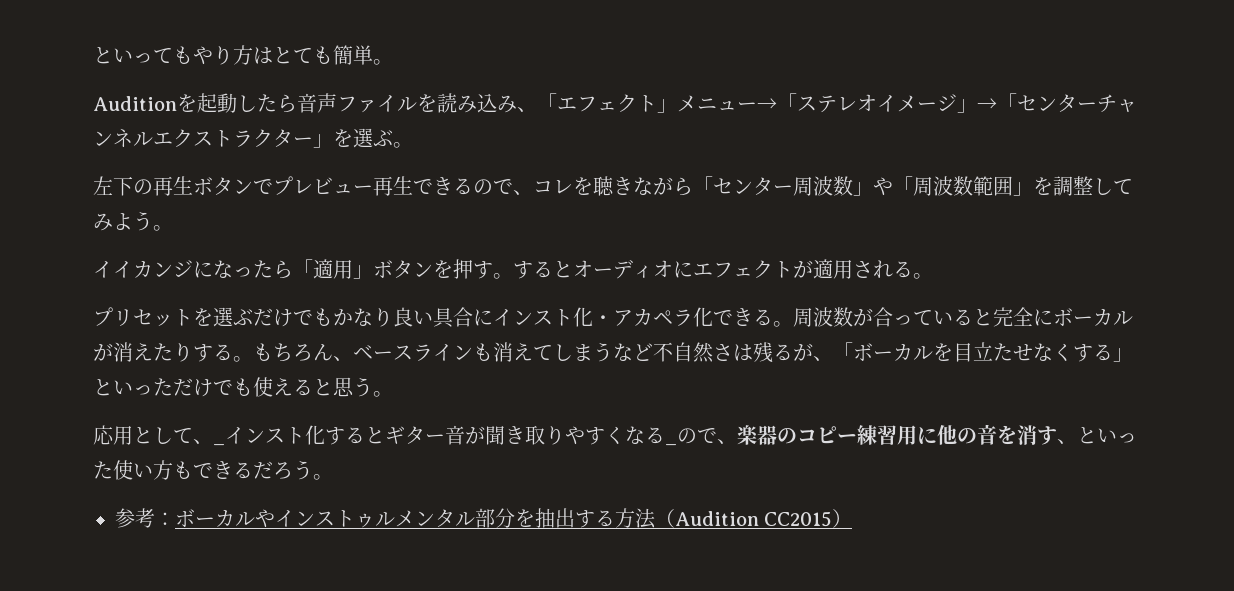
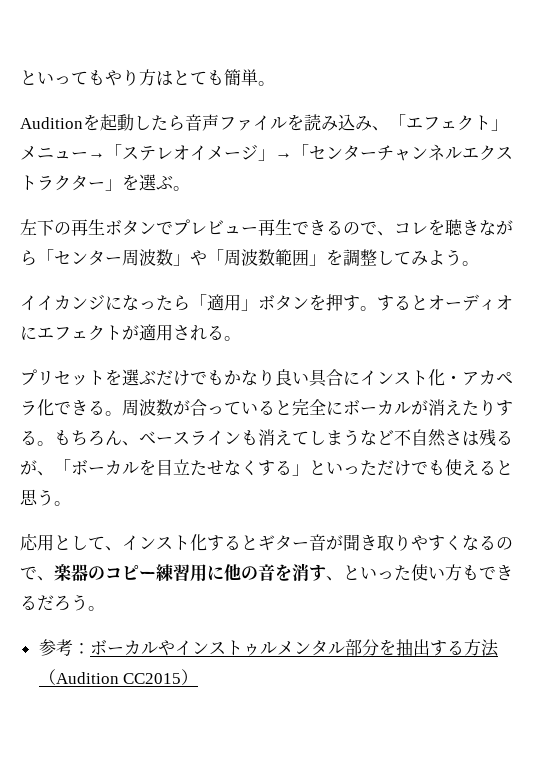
- 応用として、_インスト化するとギター音が聞き取りやすくなる_ので、楽器のコピー練習用に他の音を消す、といった使い方もできるだろう。
+ 応用として、インスト化するとギター音が聞き取りやすくなるので、楽器のコピー練習用に他の音を消す、といった使い方もできるだろう。

